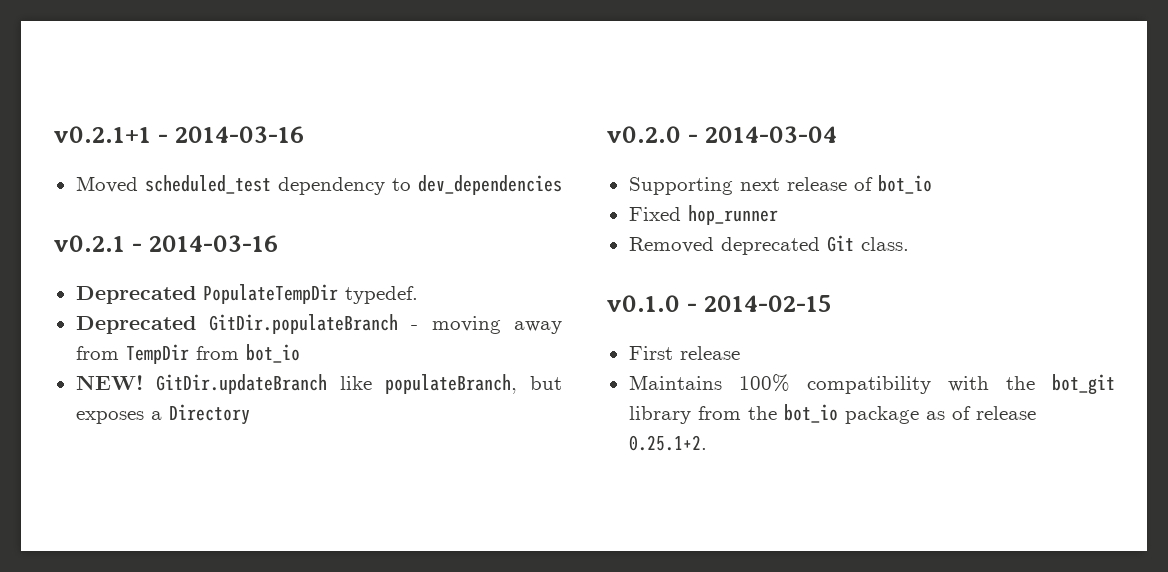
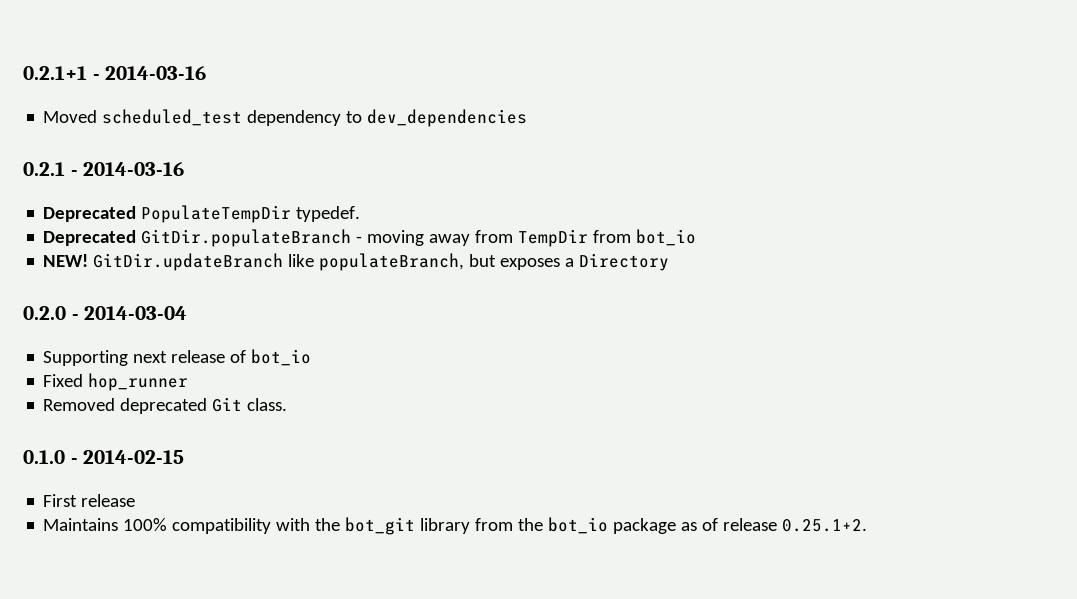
- v0.2.1+1 - 2014-03-16
+ 0.2.1+1 - 2014-03-16
- v0.2.1 - 2014-03-16
+ 0.2.1 - 2014-03-16
- v0.2.0 - 2014-03-04
+ 0.2.0 - 2014-03-04
- v0.1.0 - 2014-02-15
+ 0.1.0 - 2014-02-15

